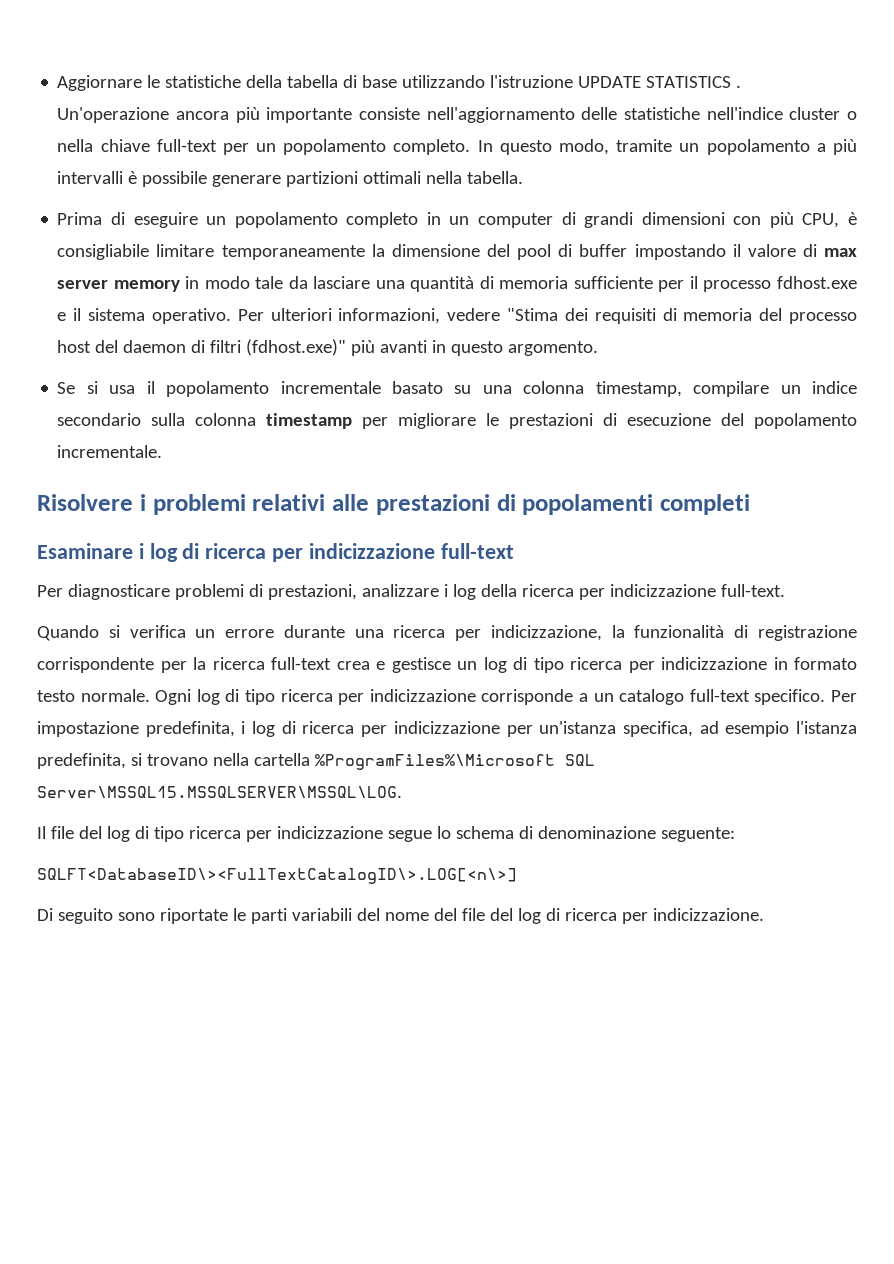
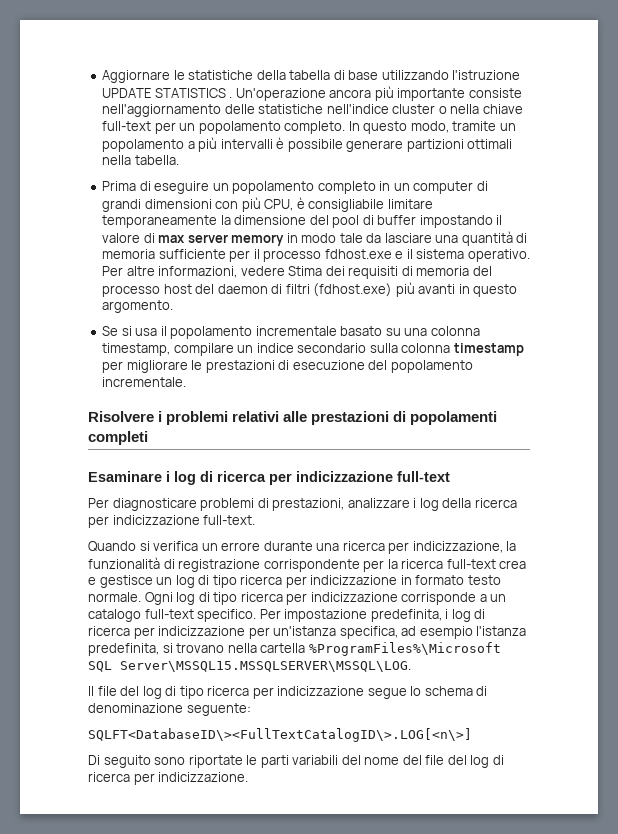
- Per ulteriori informazioni, vedere "Stima dei requisiti di memoria del processo host del daemon di filtri (fdhost.exe)" più avanti in questo argomento.
+ Per altre informazioni, vedere Stima dei requisiti di memoria del processo host del daemon di filtri (fdhost.exe) più avanti in questo argomento.

